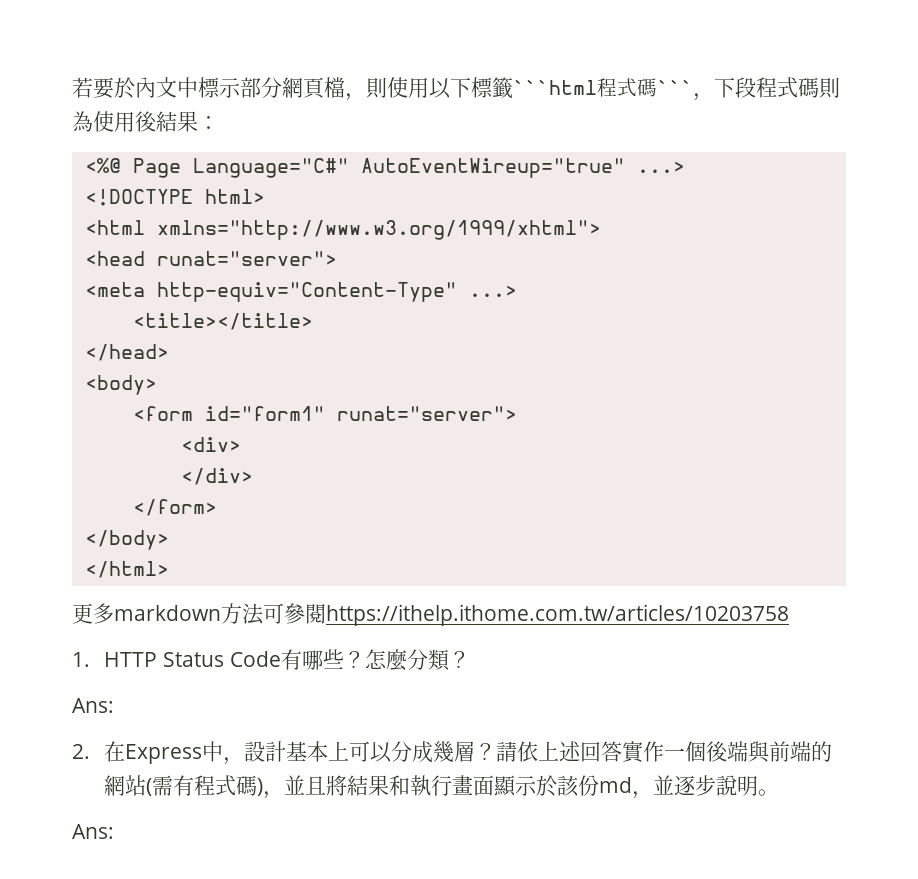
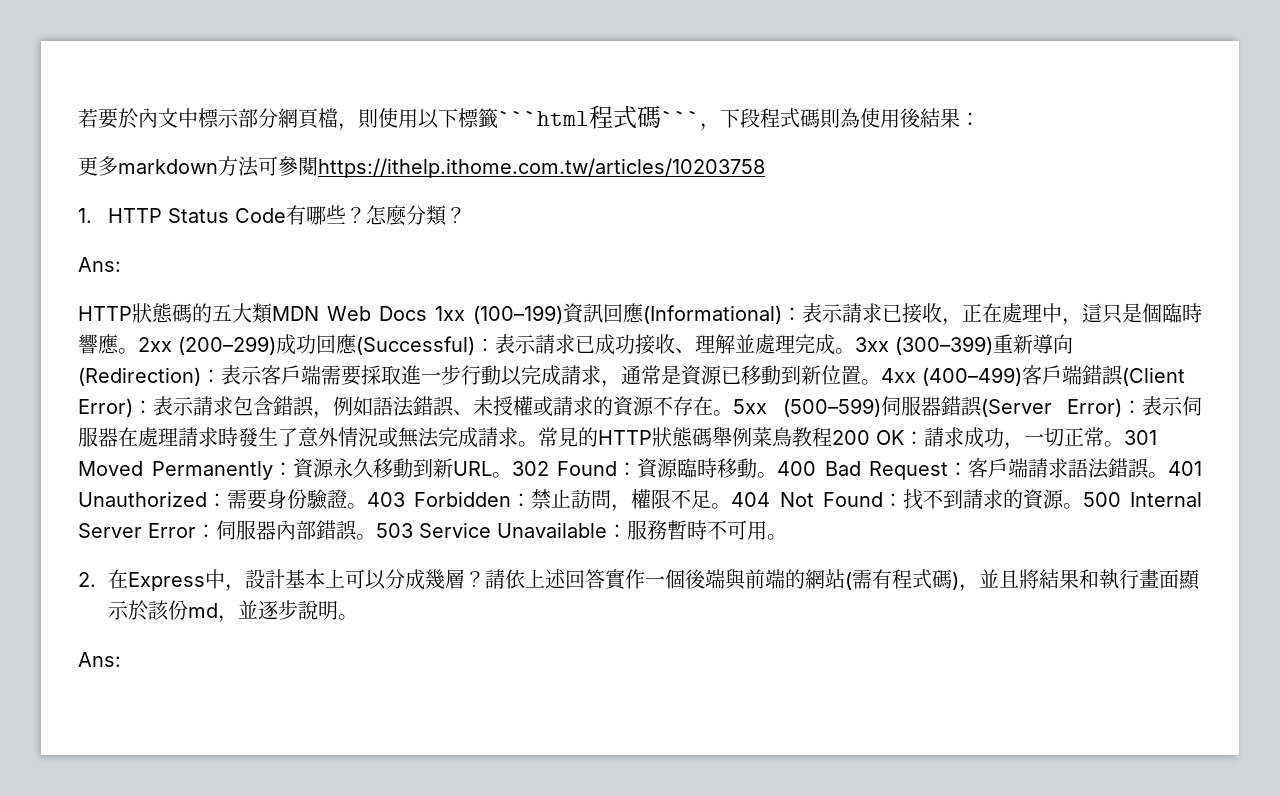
- <%@ Page Language="C#" AutoEventWireup="true" ...>
- <!DOCTYPE html>
- <html xmlns="http://www.w3.org/1999/xhtml">
- <head runat="server">
- <meta http-equiv="Content-Type" ...>
- <title></title>
- </head>
- <body>
- <form id="form1" runat="server">
- <div>
- </div>
- </form>
- </body>
- </html>
+ HTTP狀態碼的五大類MDN Web Docs 1xx (100–199)資訊回應(Informational)：表示請求已接收，正在處理中，這只是個臨時響應。2xx (200–299)成功回應(Successful)：表示請求已成功接收、理解並處理完成。3xx (300–399)重新導向(Redirection)：表示客戶端需要採取進一步行動以完成請求，通常是資源已移動到新位置。4xx (400–499)客戶端錯誤(Client Error)：表示請求包含錯誤，例如語法錯誤、未授權或請求的資源不存在。5xx (500–599)伺服器錯誤(Server Error)：表示伺服器在處理請求時發生了意外情況或無法完成請求。常見的HTTP狀態碼舉例菜鳥教程200 OK：請求成功，一切正常。301 Moved Permanently：資源永久移動到新URL。302 Found：資源臨時移動。400 Bad Request：客戶端請求語法錯誤。401 Unauthorized：需要身份驗證。403 Forbidden：禁止訪問，權限不足。404 Not Found：找不到請求的資源。500 Internal Server Error：伺服器內部錯誤。503 Service Unavailable：服務暫時不可用。

